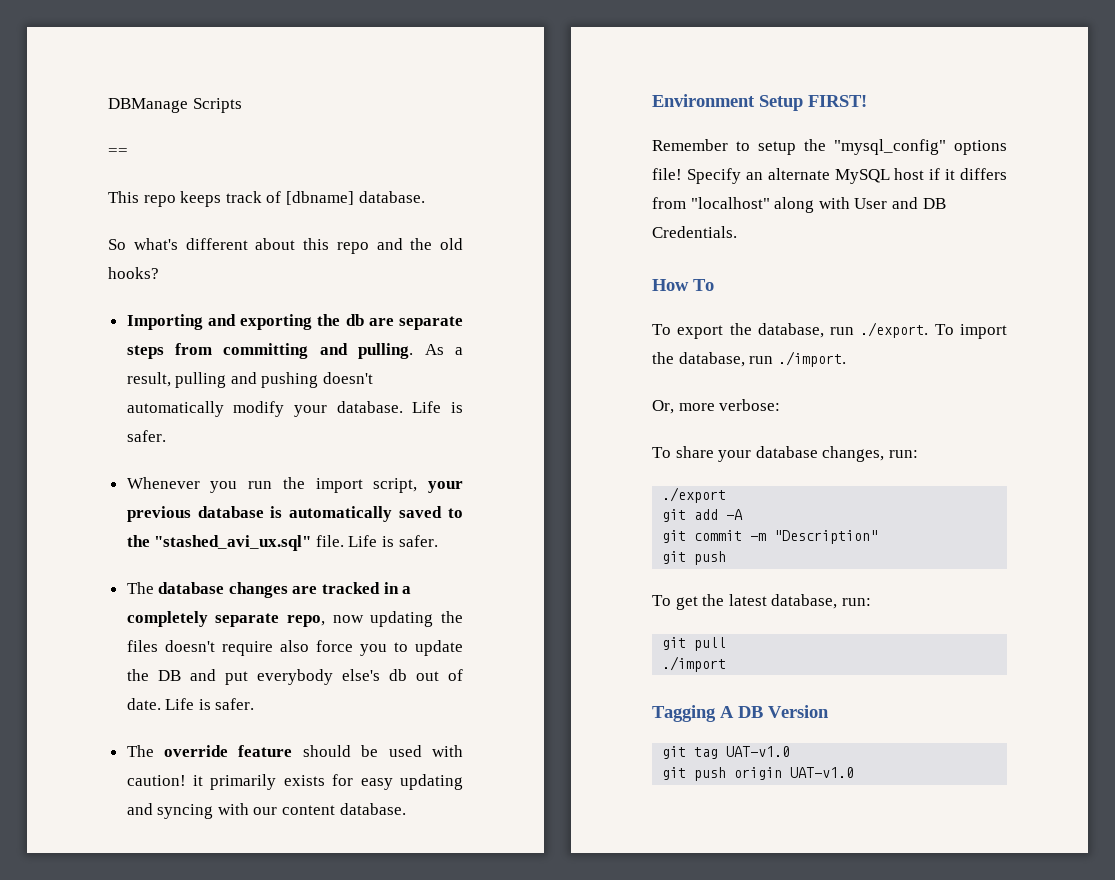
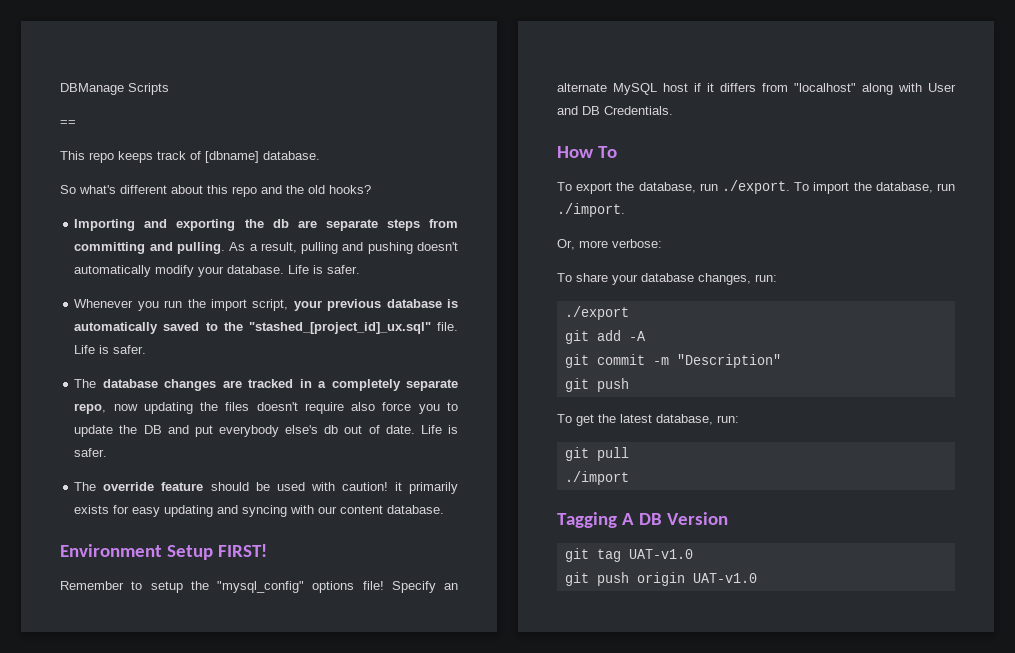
- Whenever you run the import script, your previous database is automatically saved to the "stashed_avi_ux.sql" file.
+ Whenever you run the import script, your previous database is automatically saved to the "stashed_[project_id]_ux.sql" file.

